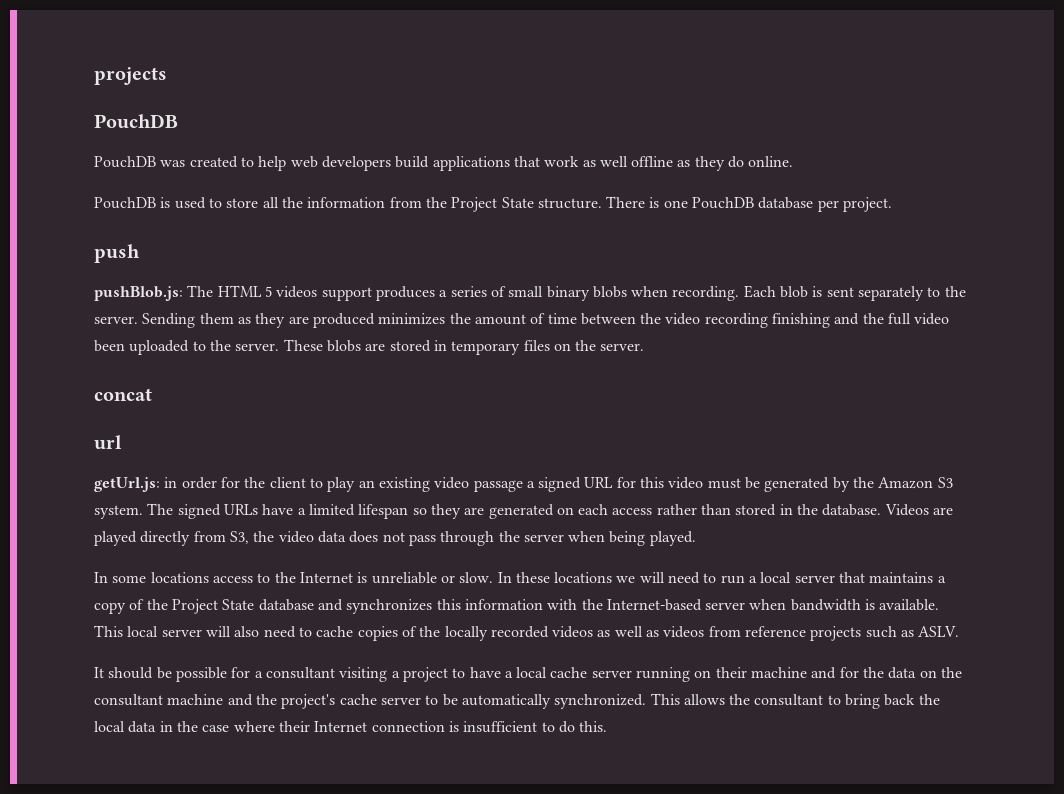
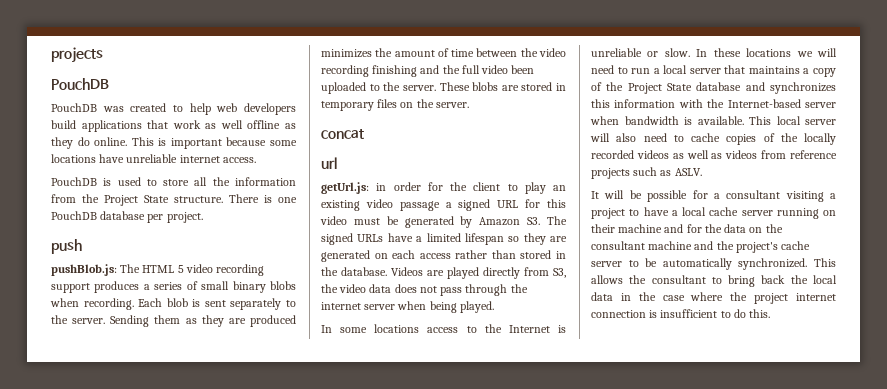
+ This is important because some locations have unreliable internet access.
- pushBlob.js: The HTML 5 videos support produces a series of small binary blobs when recording.
+ pushBlob.js: The HTML 5 video recording support produces a series of small binary blobs when recording.
- getUrl.js: in order for the client to play an existing video passage a signed URL for this video must be generated by the Amazon S3 system. The signed URLs have a limited lifespan so they are generated on each access rather than stored in the database.
+ getUrl.js: in order for the client to play an existing video passage a signed URL for this video must be generated by Amazon S3. The signed URLs have a limited lifespan so they are generated on each access rather than stored in the database.
- Videos are played directly from S3, the video data does not pass through the server when being played.
+ Videos are played directly from S3, the video data does not pass through the internet server when being played.
- It should be possible for a consultant visiting a project to have a local cache server running on their machine and for the data on the consultant machine and the project's cache server to be automatically synchronized.
+ It will be possible for a consultant visiting a project to have a local cache server running on their machine and for the data on the consultant machine and the project's cache server to be automatically synchronized.
- This allows the consultant to bring back the local data in the case where their Internet connection is insufficient to do this.
+ This allows the consultant to bring back the local data in the case where the project internet connection is insufficient to do this.

